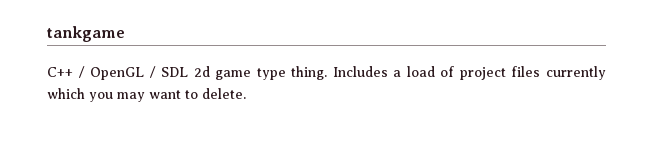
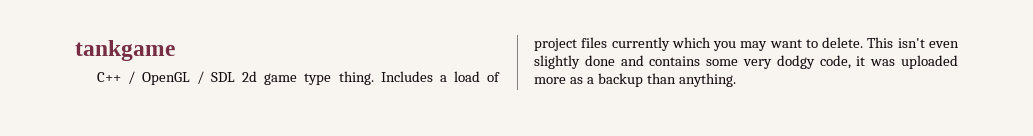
+ This isn't even slightly done and contains some very dodgy code, it was uploaded more as a backup than anything.

